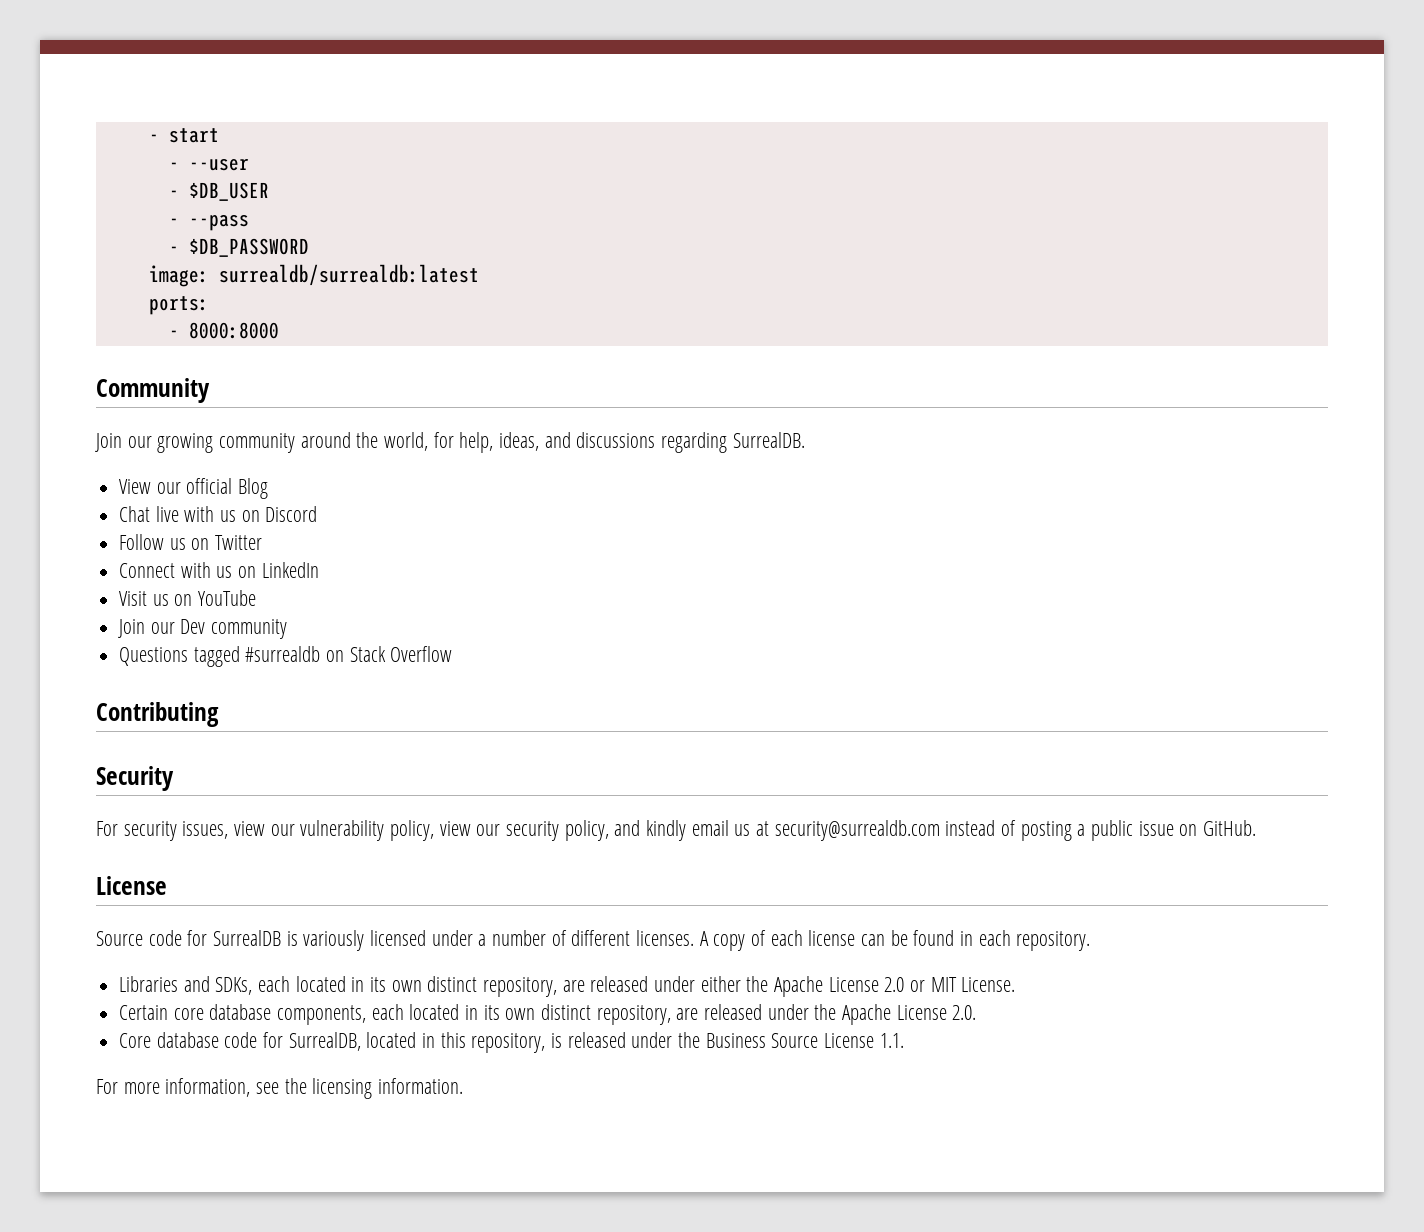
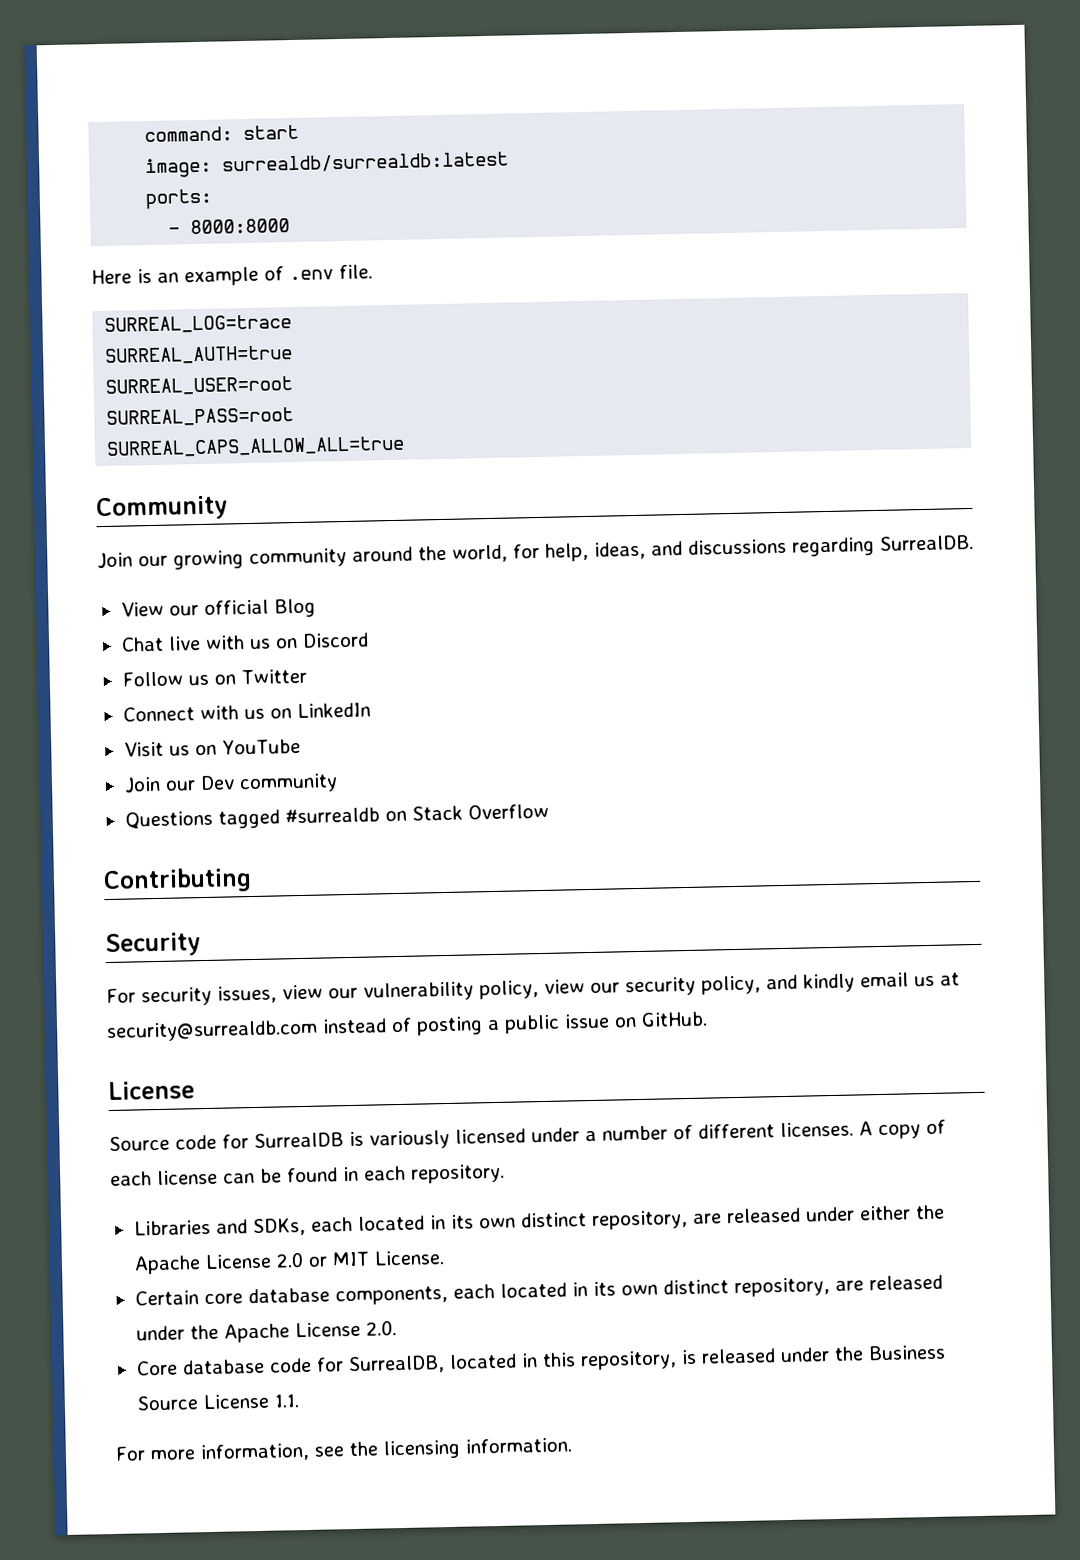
- - start
+ command: start
- - --user
- - $DB_USER
- - --pass
- - $DB_PASSWORD
+ Here is an example of .env file.
+ SURREAL_LOG=trace
+ SURREAL_AUTH=true
+ SURREAL_USER=root
+ SURREAL_PASS=root
+ SURREAL_CAPS_ALLOW_ALL=true

